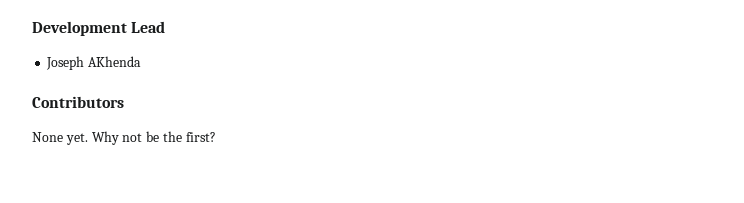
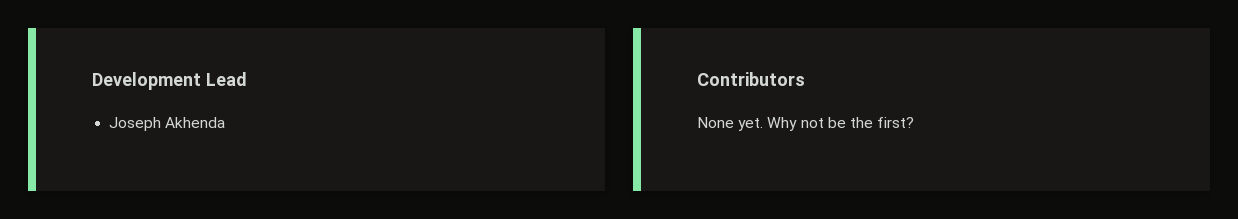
- Joseph AKhenda
+ Joseph Akhenda

